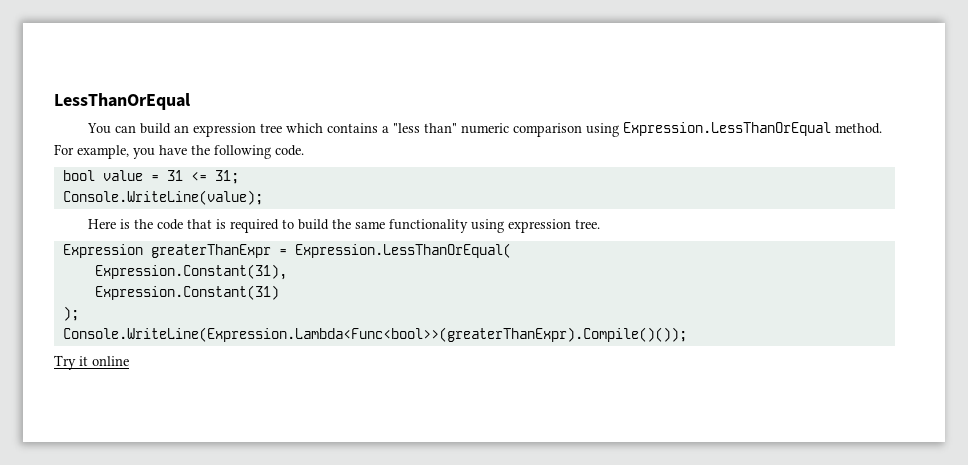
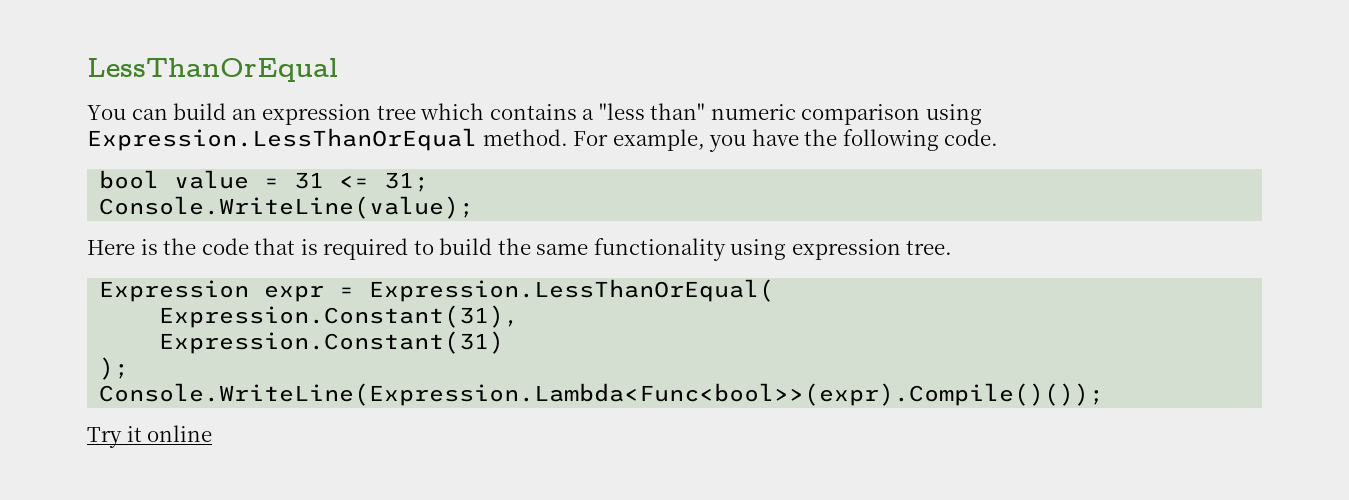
- Expression greaterThanExpr = Expression.LessThanOrEqual(
+ Expression expr = Expression.LessThanOrEqual(
- Console.WriteLine(Expression.Lambda<Func<bool>>(greaterThanExpr).Compile()());
+ Console.WriteLine(Expression.Lambda<Func<bool>>(expr).Compile()());

